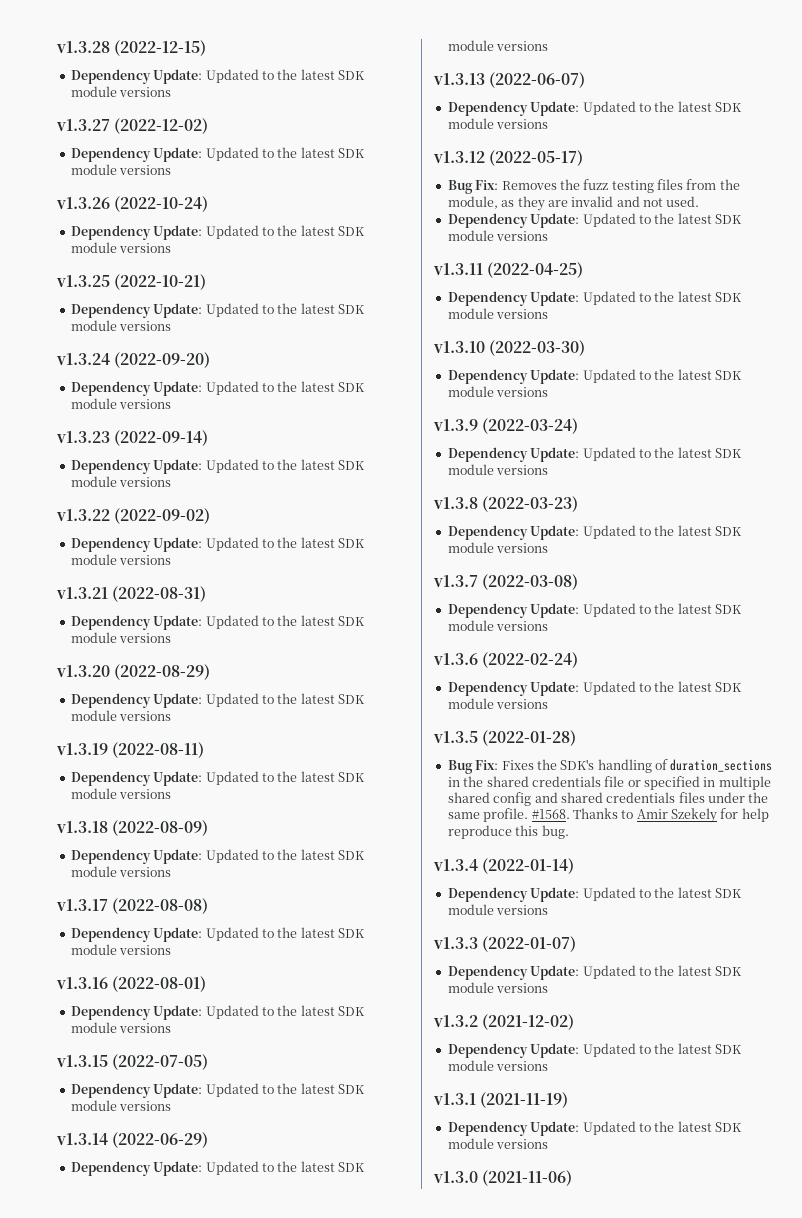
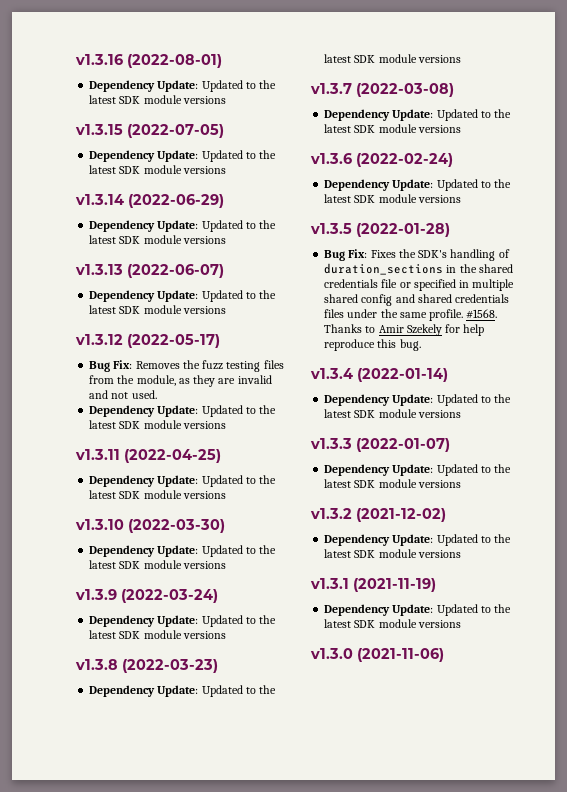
- v1.3.28 (2022-12-15)
- Dependency Update: Updated to the latest SDK module versions
- v1.3.27 (2022-12-02)
- Dependency Update: Updated to the latest SDK module versions
- v1.3.26 (2022-10-24)
- Dependency Update: Updated to the latest SDK module versions
- v1.3.25 (2022-10-21)
- Dependency Update: Updated to the latest SDK module versions
- v1.3.24 (2022-09-20)
- Dependency Update: Updated to the latest SDK module versions
- v1.3.23 (2022-09-14)
- Dependency Update: Updated to the latest SDK module versions
- v1.3.22 (2022-09-02)
- Dependency Update: Updated to the latest SDK module versions
- v1.3.21 (2022-08-31)
- Dependency Update: Updated to the latest SDK module versions
- v1.3.20 (2022-08-29)
- Dependency Update: Updated to the latest SDK module versions
- v1.3.19 (2022-08-11)
- Dependency Update: Updated to the latest SDK module versions
- v1.3.18 (2022-08-09)
- Dependency Update: Updated to the latest SDK module versions
- v1.3.17 (2022-08-08)
- Dependency Update: Updated to the latest SDK module versions

